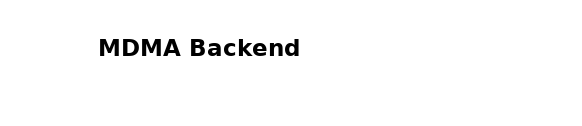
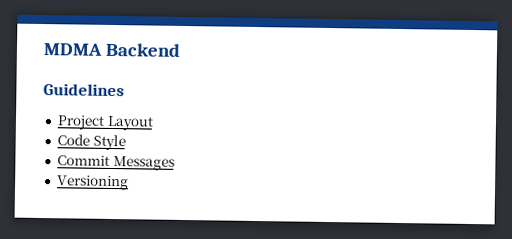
+ Guidelines
+ Project Layout
+ Code Style
+ Commit Messages
+ Versioning

